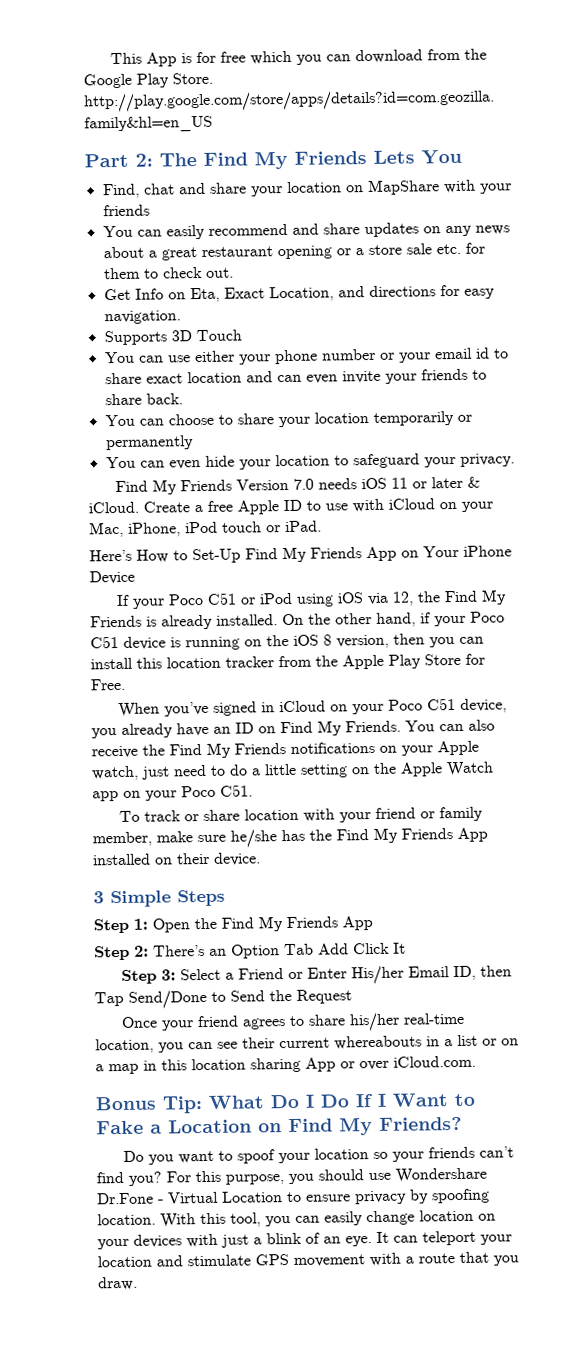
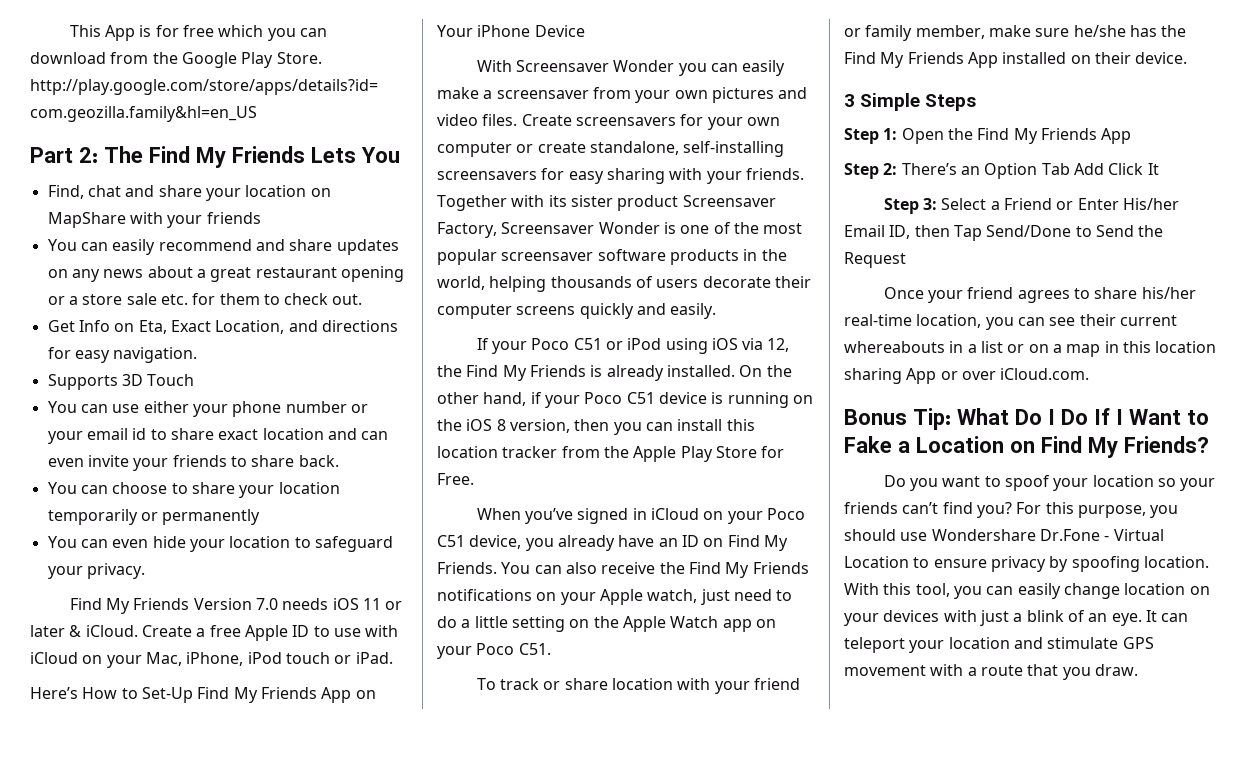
+ With Screensaver Wonder you can easily make a screensaver from your own pictures and video files. Create screensavers for your own computer or create standalone, self-installing screensavers for easy sharing with your friends. Together with its sister product Screensaver Factory, Screensaver Wonder is one of the most popular screensaver software products in the world, helping thousands of users decorate their computer screens quickly and easily.

